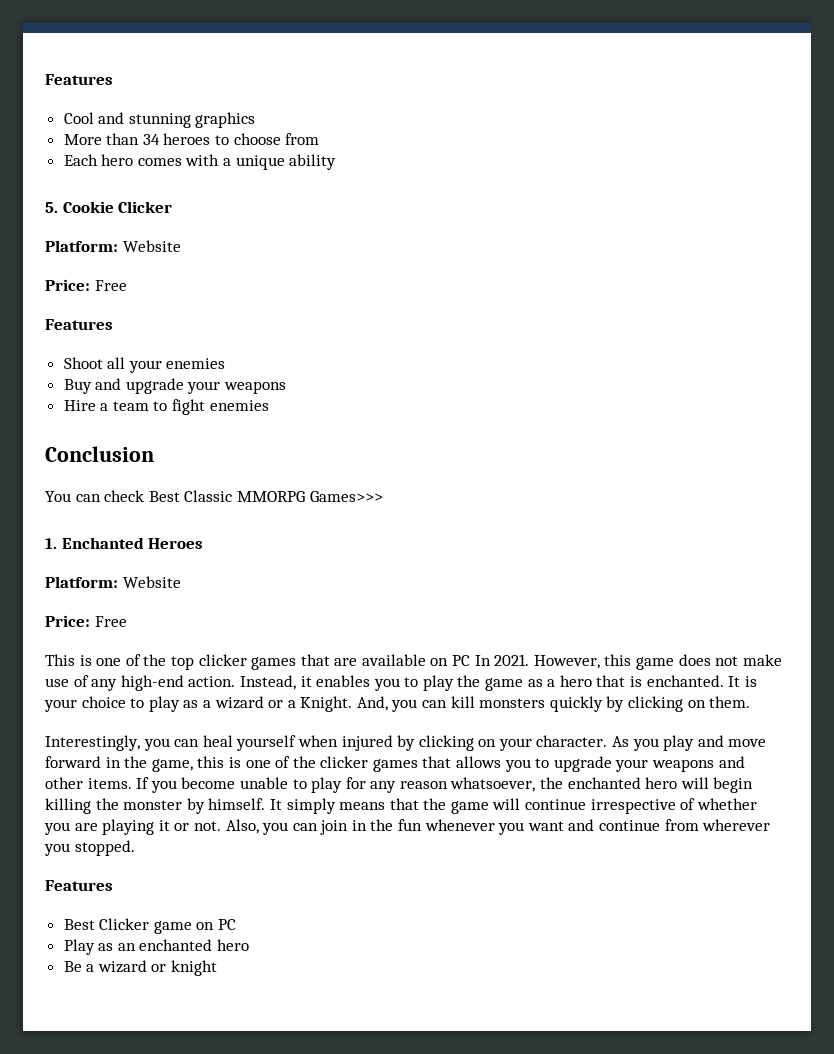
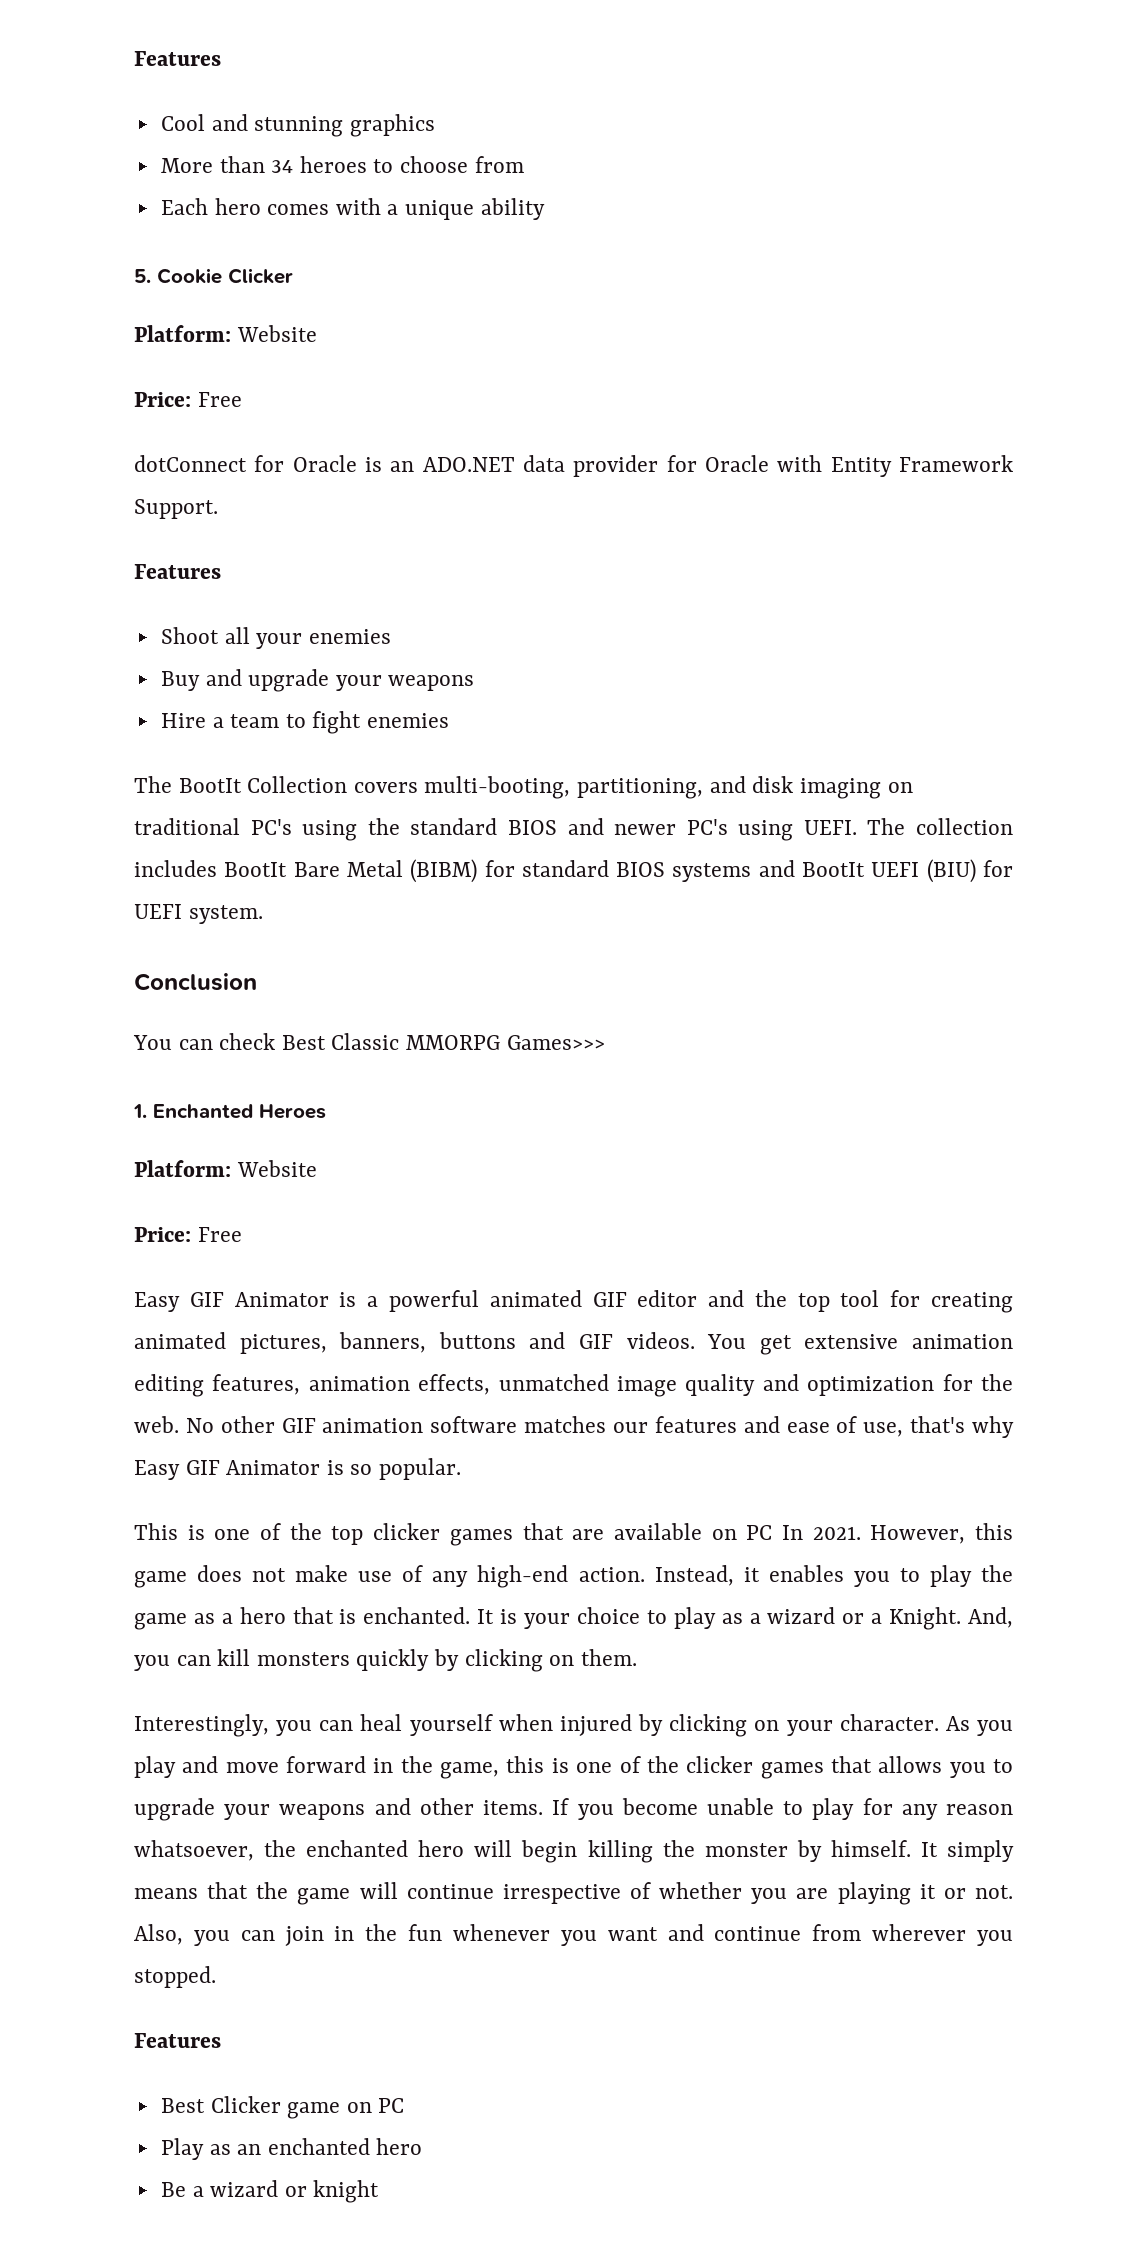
+ dotConnect for Oracle is an ADO.NET data provider for Oracle with Entity Framework Support.
+ The BootIt Collection covers multi-booting, partitioning, and disk imaging on traditional PC's using the standard BIOS and newer PC's using UEFI. The collection includes BootIt Bare Metal (BIBM) for standard BIOS systems and BootIt UEFI (BIU) for UEFI system.
+ Easy GIF Animator is a powerful animated GIF editor and the top tool for creating animated pictures, banners, buttons and GIF videos. You get extensive animation editing features, animation effects, unmatched image quality and optimization for the web. No other GIF animation software matches our features and ease of use, that's why Easy GIF Animator is so popular.

